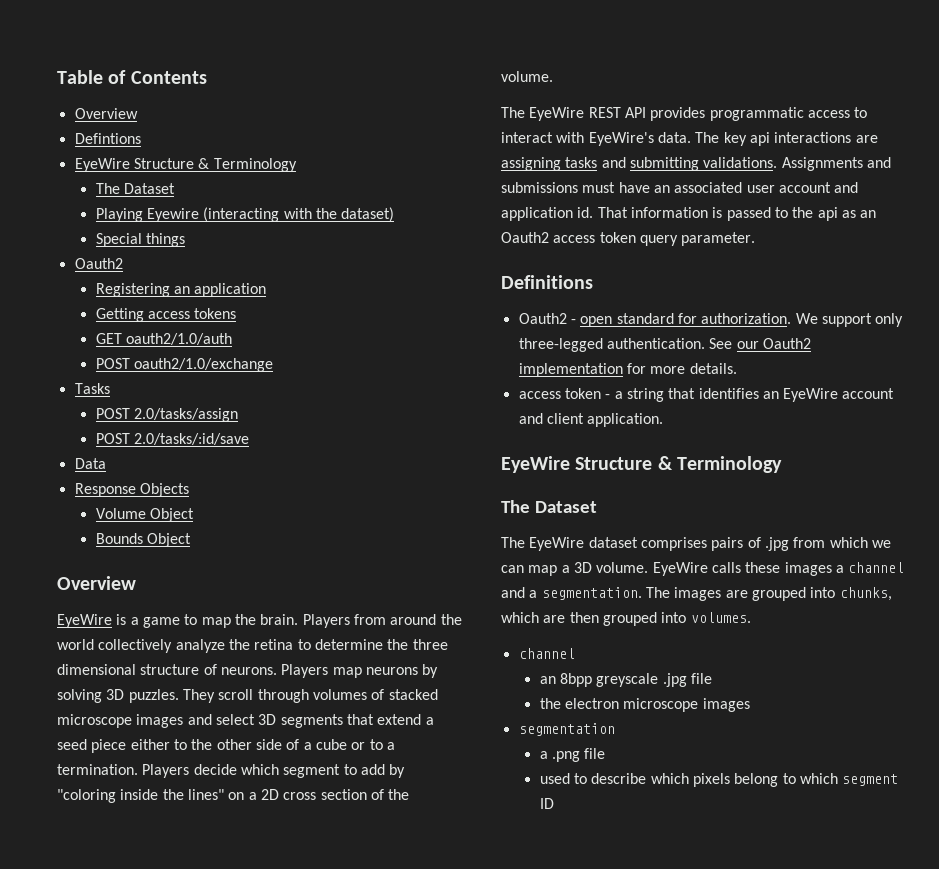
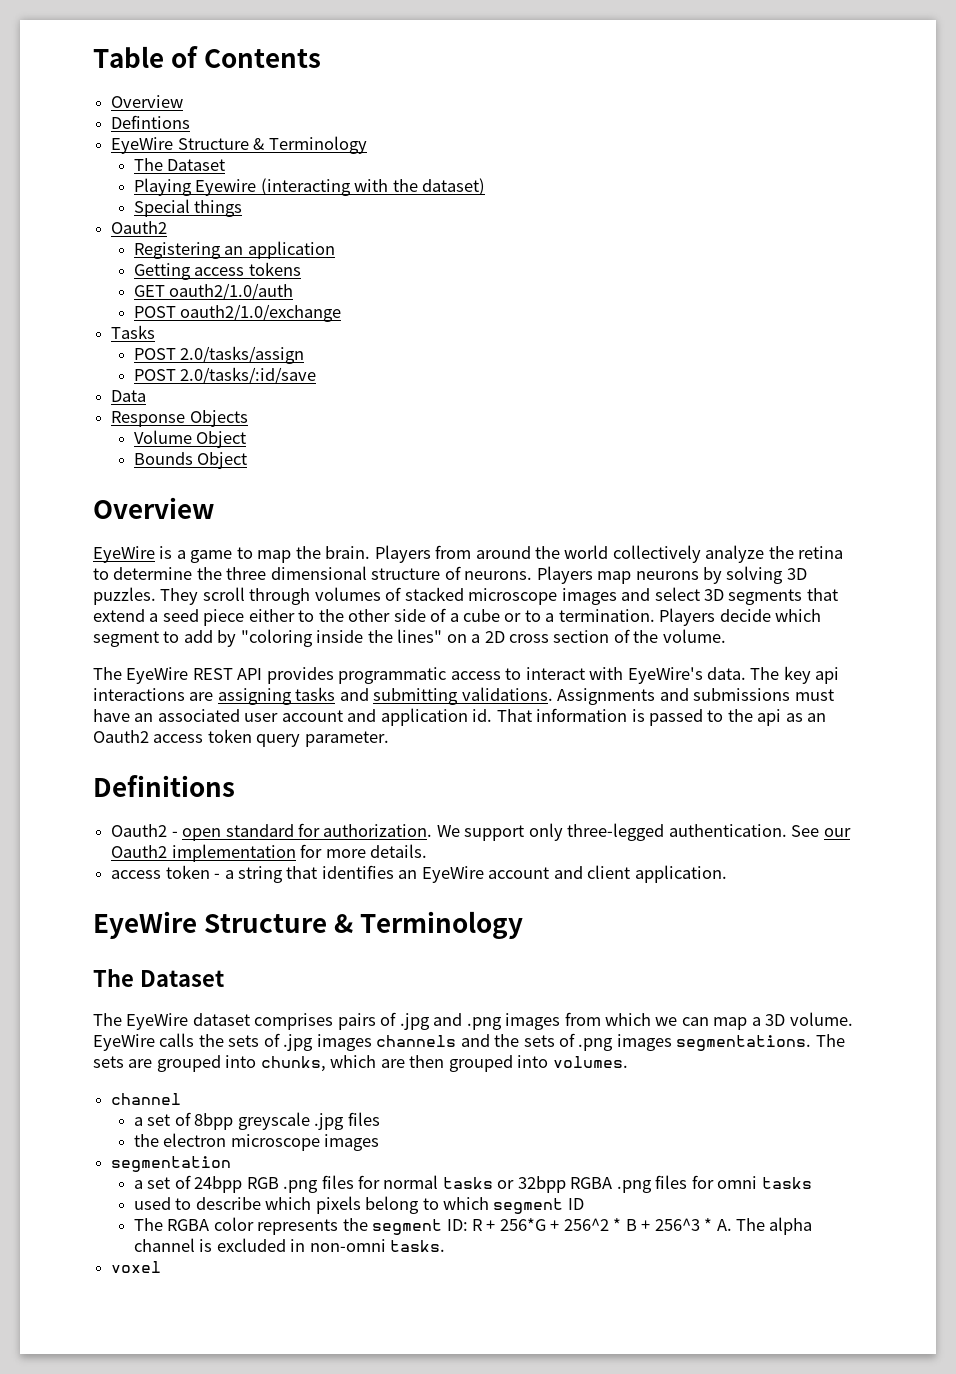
- The EyeWire dataset comprises pairs of .jpg from which we can map a 3D volume.
+ The EyeWire dataset comprises pairs of .jpg and .png images from which we can map a 3D volume.
- EyeWire calls these images a channel and a segmentation. The images are grouped into chunks, which are then grouped into volumes.
+ EyeWire calls the sets of .jpg images channels and the sets of .png images segmentations. The sets are grouped into chunks, which are then grouped into volumes.
- an 8bpp greyscale .jpg file
+ a set of 8bpp greyscale .jpg files
- a .png file
+ a set of 24bpp RGB .png files for normal tasks or 32bpp RGBA .png files for omni tasks
+ The RGBA color represents the segment ID: R + 256*G + 256^2 * B + 256^3 * A. The alpha channel is excluded in non-omni tasks.
+ voxel

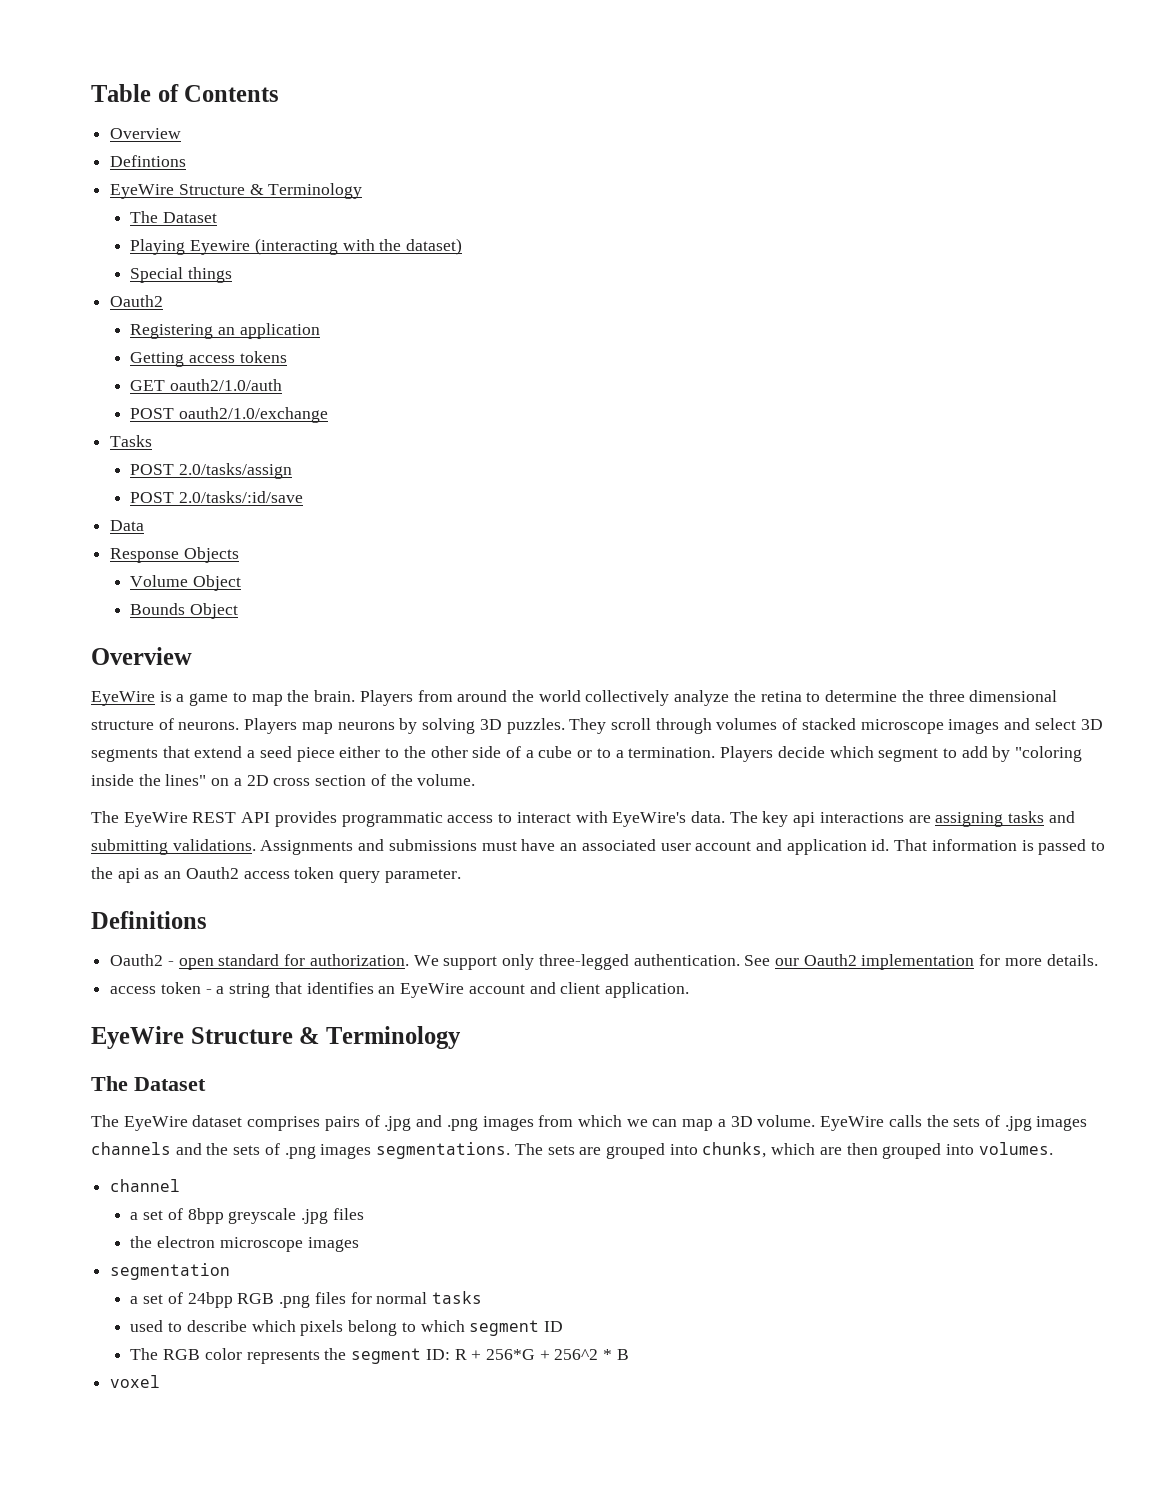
- a set of 24bpp RGB .png files for normal tasks or 32bpp RGBA .png files for omni tasks
+ a set of 24bpp RGB .png files for normal tasks
- The RGBA color represents the segment ID: R + 256*G + 256^2 * B + 256^3 * A. The alpha channel is excluded in non-omni tasks.
+ The RGB color represents the segment ID: R + 256*G + 256^2 * B

